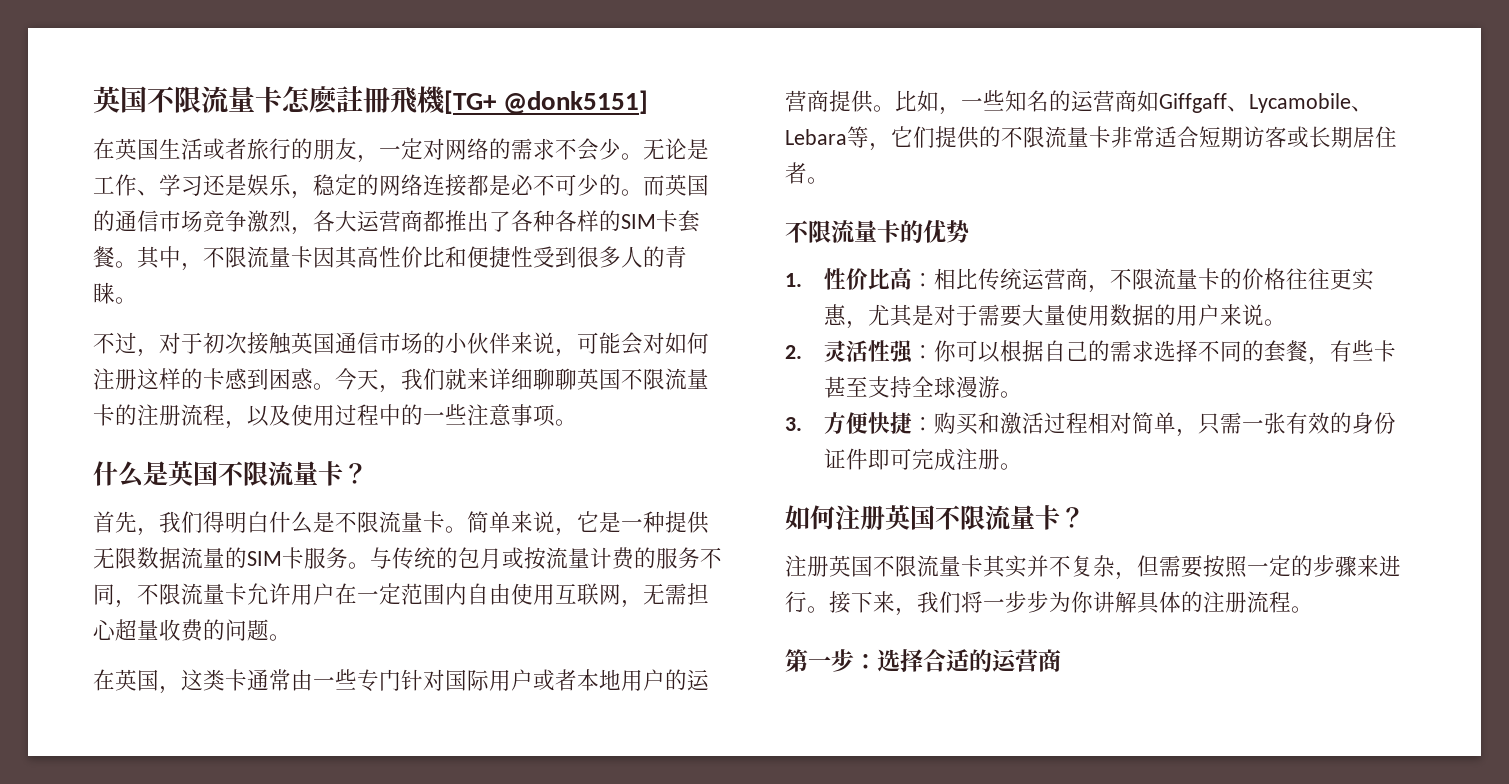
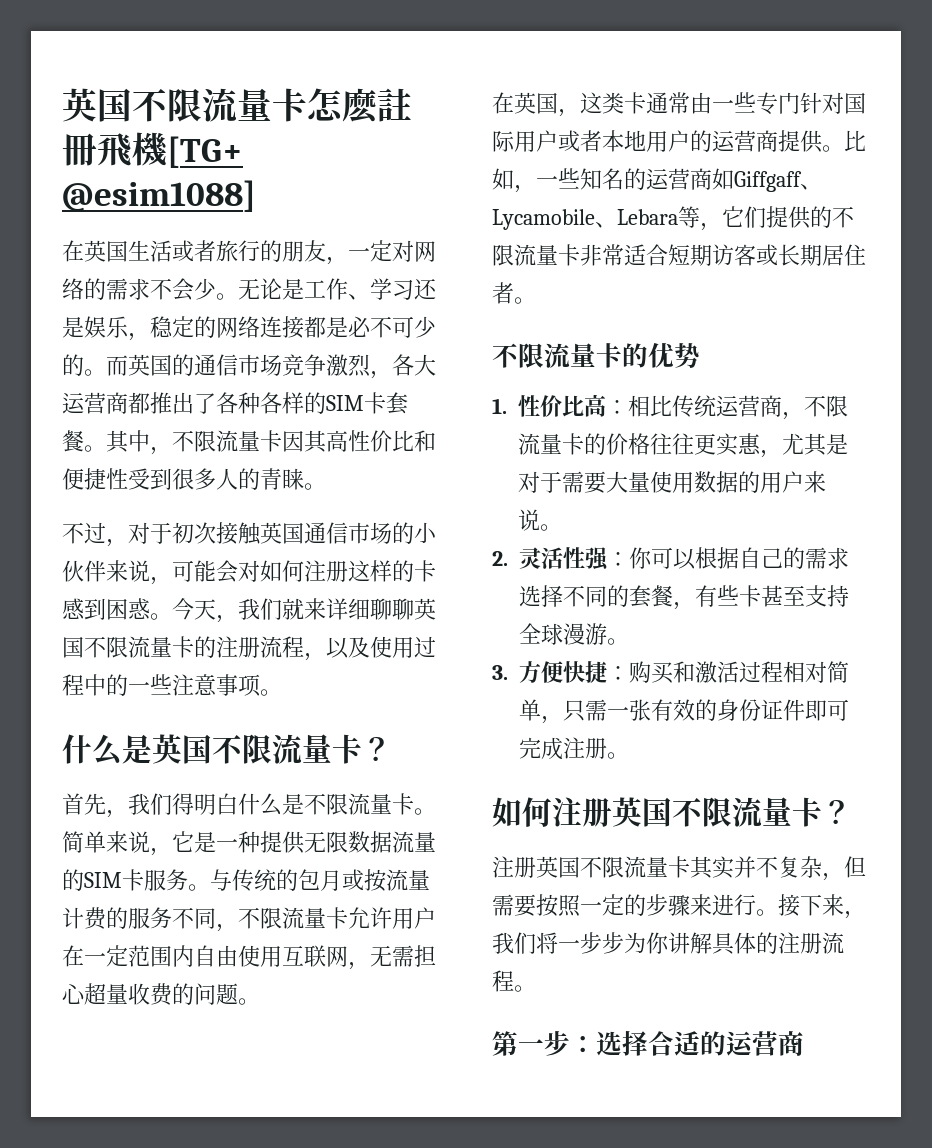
- 英国不限流量卡怎麽註冊飛機[TG+ @donk5151]
+ 英国不限流量卡怎麽註冊飛機[TG+ @esim1088]

